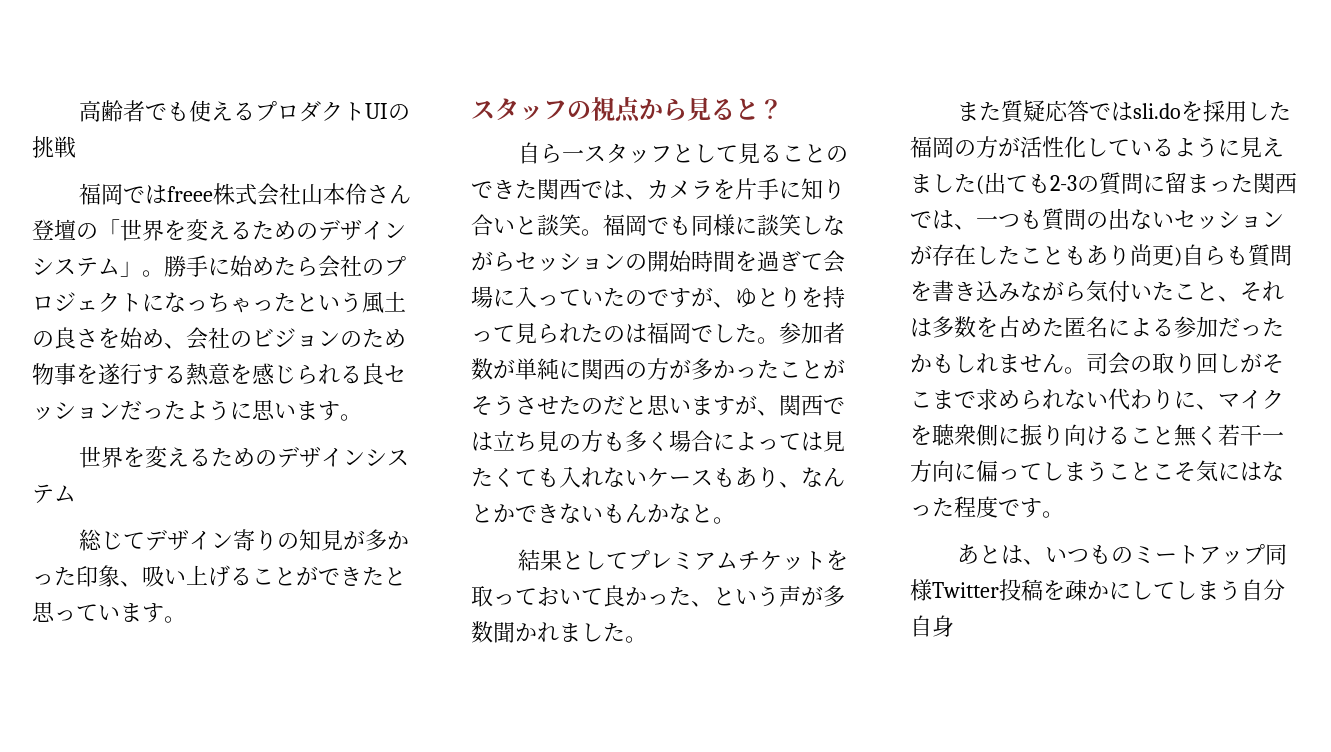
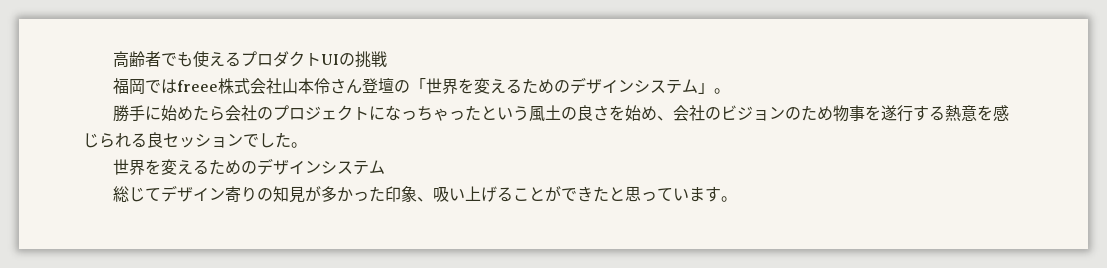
- 福岡ではfreee株式会社山本伶さん登壇の「世界を変えるためのデザインシステム」。勝手に始めたら会社のプロジェクトになっちゃったという風土の良さを始め、会社のビジョンのため物事を遂行する熱意を感じられる良セッションだったように思います。
+ 福岡ではfreee株式会社山本伶さん登壇の「世界を変えるためのデザインシステム」。
+ 勝手に始めたら会社のプロジェクトになっちゃったという風土の良さを始め、会社のビジョンのため物事を遂行する熱意を感じられる良セッションでした。
- スタッフの視点から見ると？
- 自ら一スタッフとして見ることのできた関西では、カメラを片手に知り合いと談笑。福岡でも同様に談笑しながらセッションの開始時間を過ぎて会場に入っていたのですが、ゆとりを持って見られたのは福岡でした。参加者数が単純に関西の方が多かったことがそうさせたのだと思いますが、関西では立ち見の方も多く場合によっては見たくても入れないケースもあり、なんとかできないもんかなと。
- 結果としてプレミアムチケットを取っておいて良かった、という声が多数聞かれました。
- また質疑応答ではsli.doを採用した福岡の方が活性化しているように見えました(出ても2-3の質問に留まった関西では、一つも質問の出ないセッションが存在したこともあり尚更)自らも質問を書き込みながら気付いたこと、それは多数を占めた匿名による参加だったかもしれません。司会の取り回しがそこまで求められない代わりに、マイクを聴衆側に振り向けること無く若干一方向に偏ってしまうことこそ気にはなった程度です。
- あとは、いつものミートアップ同様Twitter投稿を疎かにしてしまう自分自身

